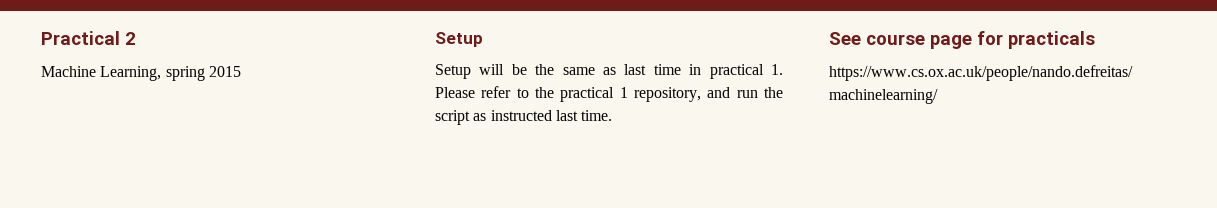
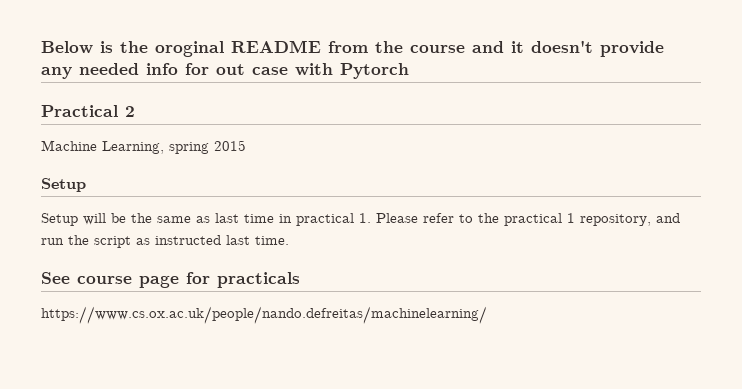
+ Below is the oroginal README from the course and it doesn't provide any needed info for out case with Pytorch

